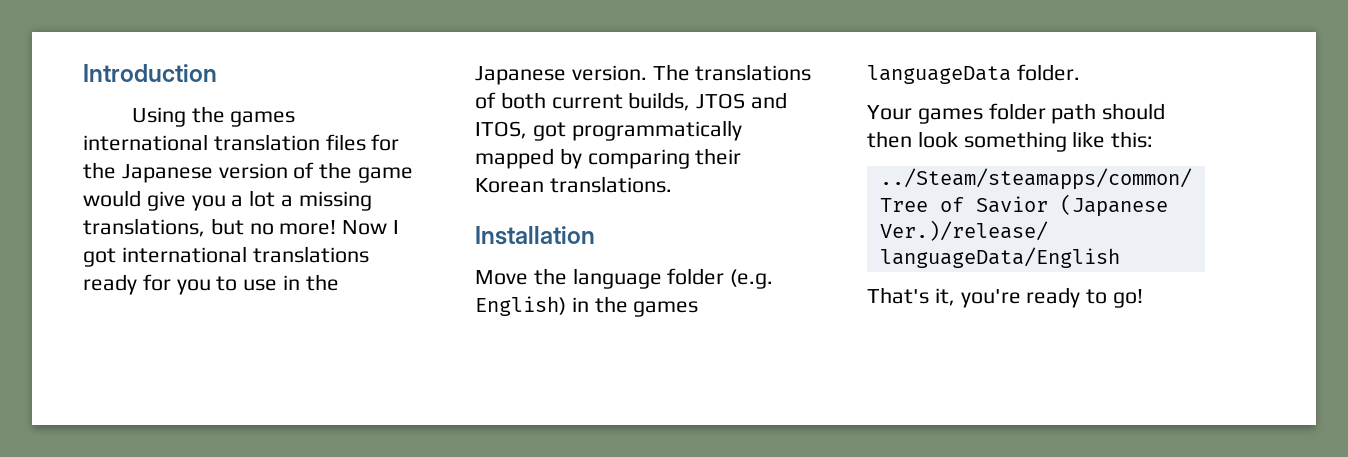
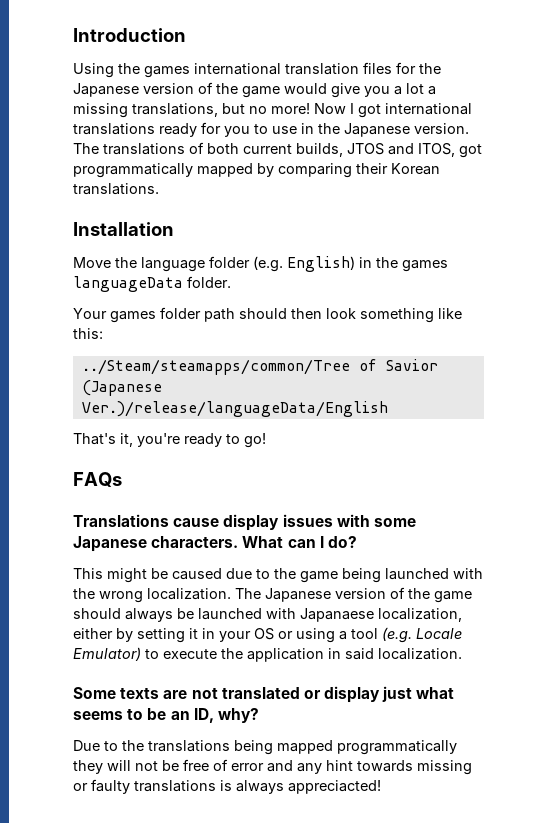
+ FAQs
+ Translations cause display issues with some Japanese characters. What can I do?
+ This might be caused due to the game being launched with the wrong localization. The Japanese version of the game should always be launched with Japanaese localization, either by setting it in your OS or using a tool (e.g. Locale Emulator) to execute the application in said localization.
+ Some texts are not translated or display just what seems to be an ID, why?
+ Due to the translations being mapped programmatically they will not be free of error and any hint towards missing or faulty translations is always appreciacted!

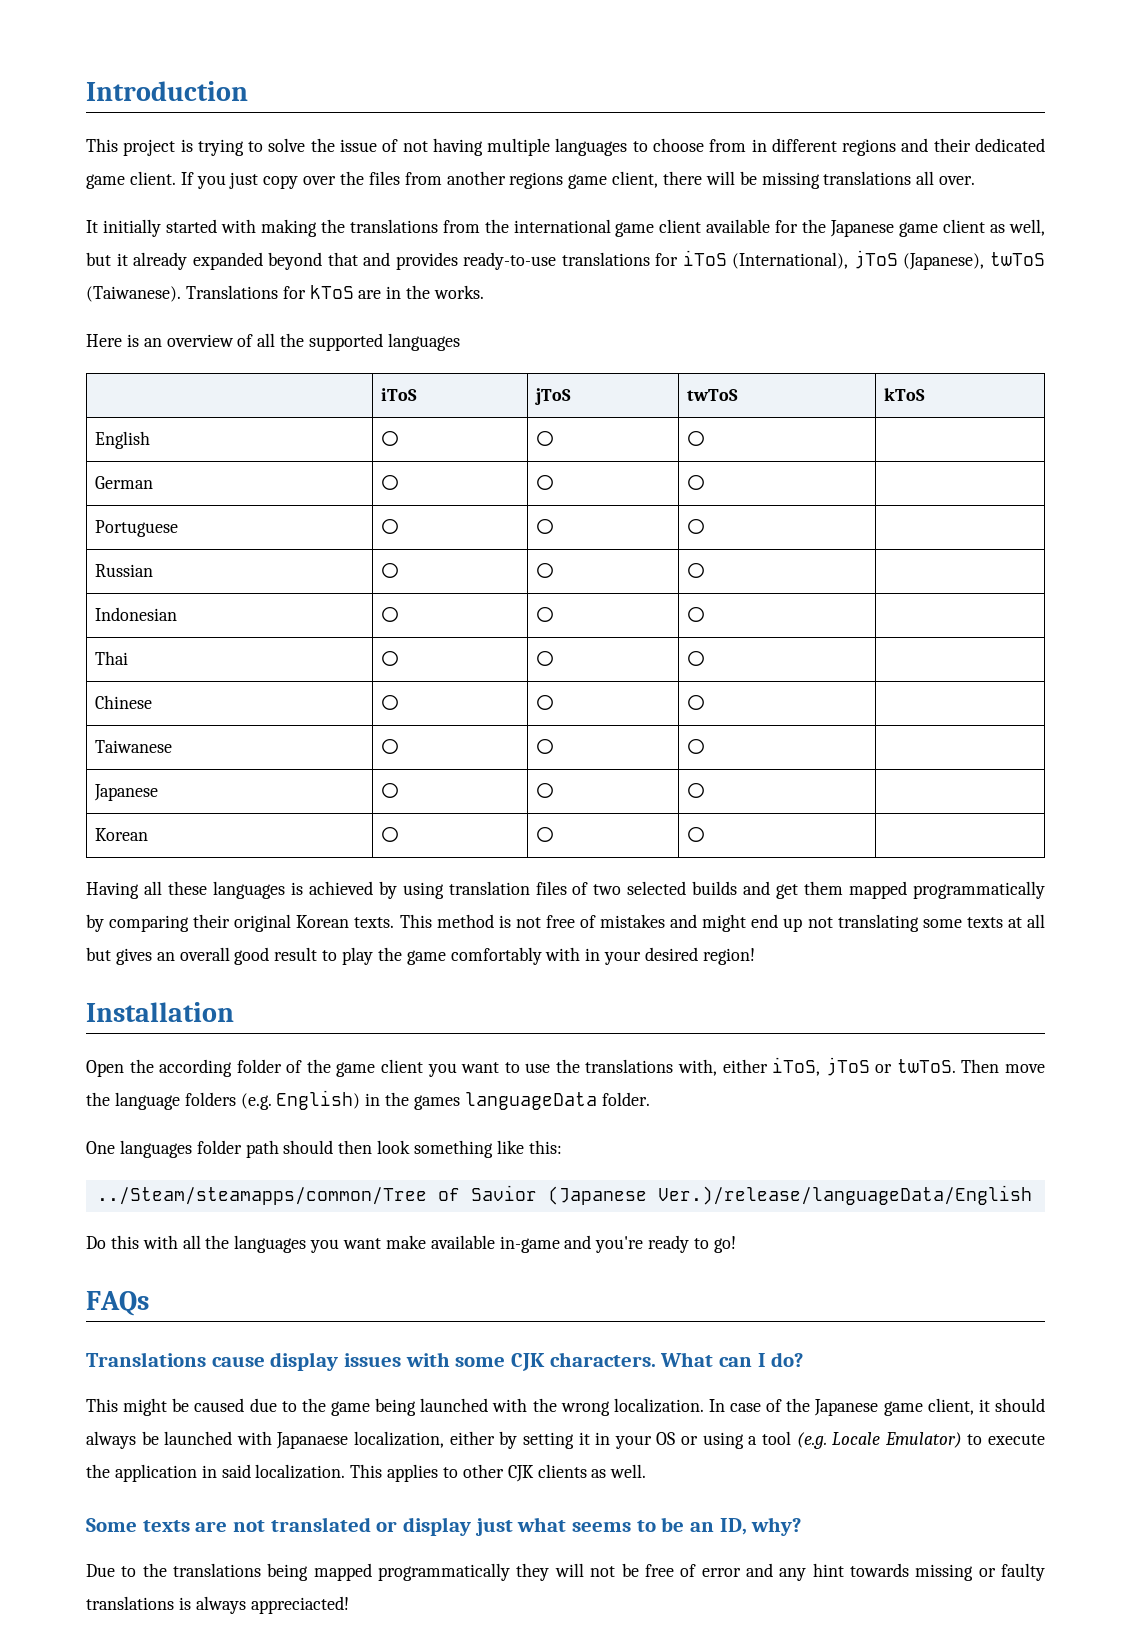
- Using the games international translation files for the Japanese version of the game would give you a lot a missing translations, but no more! Now I got international translations ready for you to use in the Japanese version. The translations of both current builds, JTOS and ITOS, got programmatically mapped by comparing their Korean translations.
+ This project is trying to solve the issue of not having multiple languages to choose from in different regions and their dedicated game client. If you just copy over the files from another regions game client, there will be missing translations all over.
+ It initially started with making the translations from the international game client available for the Japanese game client as well, but it already expanded beyond that and provides ready-to-use translations for iToS (International), jToS (Japanese), twToS (Taiwanese). Translations for kToS are in the works.
+ Here is an overview of all the supported languages
+ | iToS | jToS | twToS | kToS
+ English | 〇 | 〇 | 〇 |
+ German | 〇 | 〇 | 〇 |
+ Portuguese | 〇 | 〇 | 〇 |
+ Russian | 〇 | 〇 | 〇 |
+ Indonesian | 〇 | 〇 | 〇 |
+ Thai | 〇 | 〇 | 〇 |
+ Chinese | 〇 | 〇 | 〇 |
+ Taiwanese | 〇 | 〇 | 〇 |
+ Japanese | 〇 | 〇 | 〇 |
+ Korean | 〇 | 〇 | 〇 |
+ Having all these languages is achieved by using translation files of two selected builds and get them mapped programmatically by comparing their original Korean texts. This method is not free of mistakes and might end up not translating some texts at all but gives an overall good result to play the game comfortably with in your desired region!
  Installation
- Move the language folder (e.g. English) in the games languageData folder.
+ Open the according folder of the game client you want to use the translations with, either iToS, jToS or twToS. Then move the language folders (e.g. English) in the games languageData folder.
- Your games folder path should then look something like this:
+ One languages folder path should then look something like this:
- That's it, you're ready to go!
+ Do this with all the languages you want make available in-game and you're ready to go!
- Translations cause display issues with some Japanese characters.
+ Translations cause display issues with some CJK characters.
- The Japanese version of the game should always be launched with Japanaese localization, either by setting it in your OS or using a tool (e.g. Locale Emulator) to execute the application in said localization.
+ In case of the Japanese game client, it should always be launched with Japanaese localization, either by setting it in your OS or using a tool (e.g. Locale Emulator) to execute the application in said localization. This applies to other CJK clients as well.

